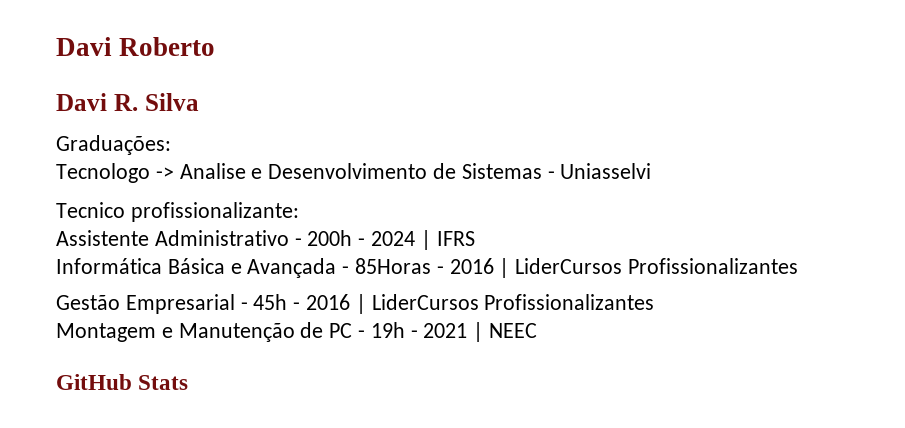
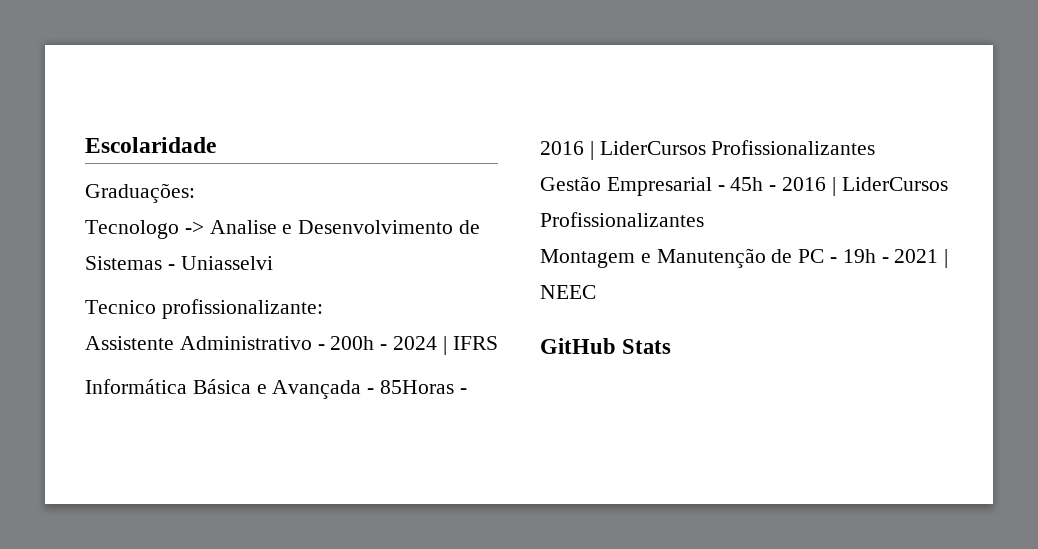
- Davi Roberto
- Davi R. Silva
+ Escolaridade

